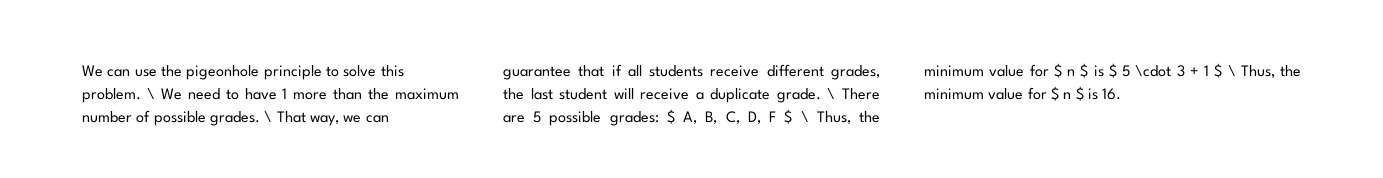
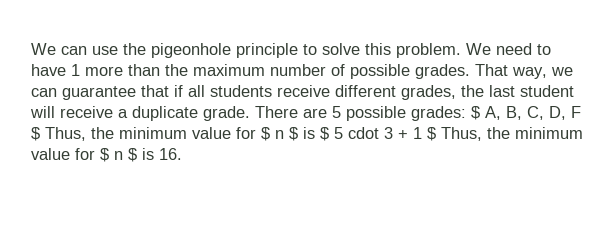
- \ We need to have 1 more than the maximum number of possible grades.
+ We need to have 1 more than the maximum number of possible grades.
- \ That way, we can guarantee that if all students receive different grades, the last student will receive a duplicate grade.
+ That way, we can guarantee that if all students receive different grades, the last student will receive a duplicate grade.
- \ There are 5 possible grades: $ A, B, C, D, F $ \ Thus, the minimum value for $ n $ is $ 5 \cdot 3 + 1 $ \ Thus, the minimum value for $ n $ is 16.
+ There are 5 possible grades: $ A, B, C, D, F $ Thus, the minimum value for $ n $ is $ 5 cdot 3 + 1 $ Thus, the minimum value for $ n $ is 16.

